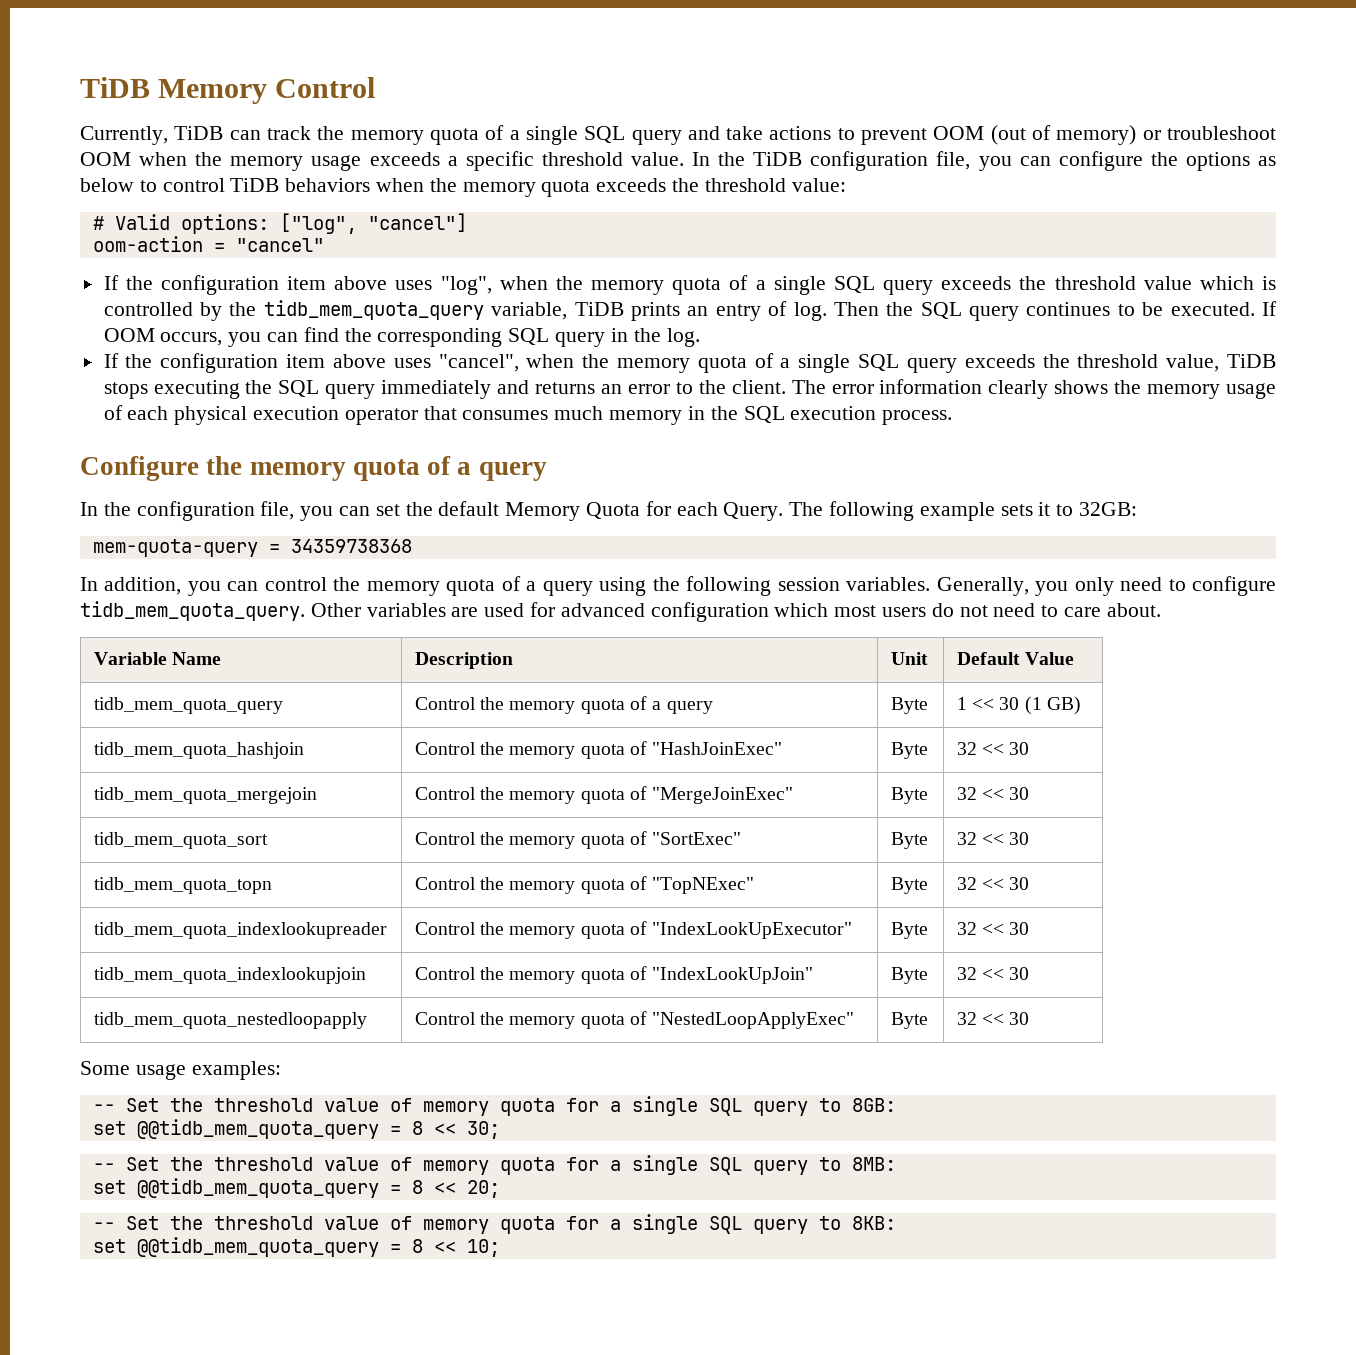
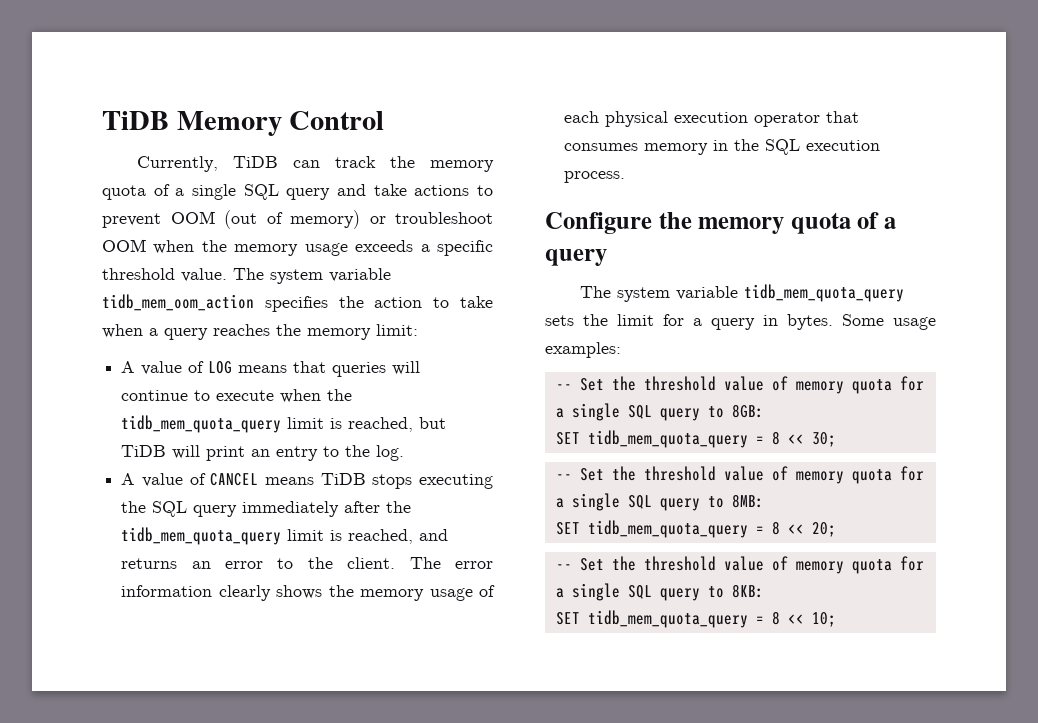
- In the TiDB configuration file, you can configure the options as below to control TiDB behaviors when the memory quota exceeds the threshold value:
- # Valid options: ["log", "cancel"]
- oom-action = "cancel"
- If the configuration item above uses "log", when the memory quota of a single SQL query exceeds the threshold value which is controlled by the tidb_mem_quota_query variable, TiDB prints an entry of log. Then the SQL query continues to be executed. If OOM occurs, you can find the corresponding SQL query in the log.
- If the configuration item above uses "cancel", when the memory quota of a single SQL query exceeds the threshold value, TiDB stops executing the SQL query immediately and returns an error to the client.
+ The system variable tidb_mem_oom_action specifies the action to take when a query reaches the memory limit:
+ A value of LOG means that queries will continue to execute when the tidb_mem_quota_query limit is reached, but TiDB will print an entry to the log.
+ A value of CANCEL means TiDB stops executing the SQL query immediately after the tidb_mem_quota_query limit is reached, and returns an error to the client.
- The error information clearly shows the memory usage of each physical execution operator that consumes much memory in the SQL execution process.
+ The error information clearly shows the memory usage of each physical execution operator that consumes memory in the SQL execution process.
- In the configuration file, you can set the default Memory Quota for each Query. The following example sets it to 32GB:
- mem-quota-query = 34359738368
- In addition, you can control the memory quota of a query using the following session variables. Generally, you only need to configure tidb_mem_quota_query. Other variables are used for advanced configuration which most users do not need to care about.
- Variable Name | Description | Unit | Default Value
- tidb_mem_quota_query | Control the memory quota of a query | Byte | 1 << 30 (1 GB)
- tidb_mem_quota_hashjoin | Control the memory quota of "HashJoinExec" | Byte | 32 << 30
- tidb_mem_quota_mergejoin | Control the memory quota of "MergeJoinExec" | Byte | 32 << 30
- tidb_mem_quota_sort | Control the memory quota of "SortExec" | Byte | 32 << 30
- tidb_mem_quota_topn | Control the memory quota of "TopNExec" | Byte | 32 << 30
- tidb_mem_quota_indexlookupreader | Control the memory quota of "IndexLookUpExecutor" | Byte | 32 << 30
- tidb_mem_quota_indexlookupjoin | Control the memory quota of "IndexLookUpJoin" | Byte | 32 << 30
- tidb_mem_quota_nestedloopapply | Control the memory quota of "NestedLoopApplyExec" | Byte | 32 << 30
- Some usage examples:
+ The system variable tidb_mem_quota_query sets the limit for a query in bytes. Some usage examples:
- set @@tidb_mem_quota_query = 8 << 30;
+ SET tidb_mem_quota_query = 8 << 30;
- set @@tidb_mem_quota_query = 8 << 20;
+ SET tidb_mem_quota_query = 8 << 20;
- set @@tidb_mem_quota_query = 8 << 10;
+ SET tidb_mem_quota_query = 8 << 10;

